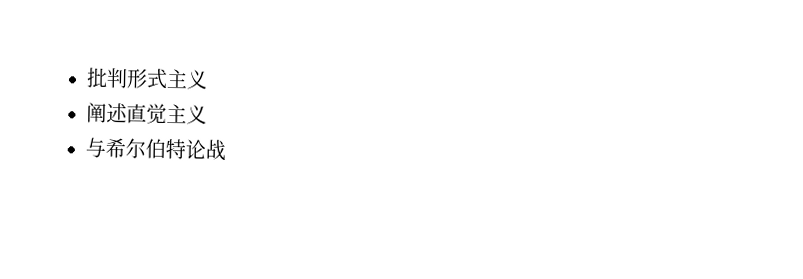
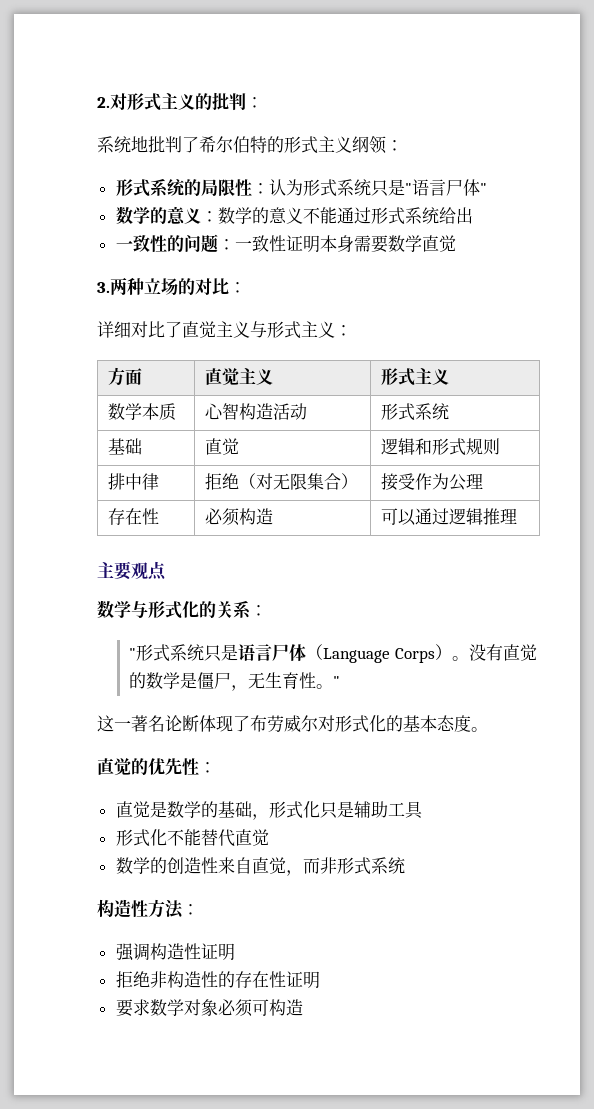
- 批判形式主义
- 阐述直觉主义
- 与希尔伯特论战
+ 2.对形式主义的批判：
+ 系统地批判了希尔伯特的形式主义纲领：
+ 形式系统的局限性：认为形式系统只是"语言尸体"
+ 数学的意义：数学的意义不能通过形式系统给出
+ 一致性的问题：一致性证明本身需要数学直觉
+ 3.两种立场的对比：
+ 详细对比了直觉主义与形式主义：
+ 方面 | 直觉主义 | 形式主义
+ 数学本质 | 心智构造活动 | 形式系统
+ 基础 | 直觉 | 逻辑和形式规则
+ 排中律 | 拒绝（对无限集合） | 接受作为公理
+ 存在性 | 必须构造 | 可以通过逻辑推理
+ 主要观点
+ 数学与形式化的关系：
+ "形式系统只是语言尸体（Language Corps）。没有直觉的数学是僵尸，无生育性。"
+ 这一著名论断体现了布劳威尔对形式化的基本态度。
+ 直觉的优先性：
+ 直觉是数学的基础，形式化只是辅助工具
+ 形式化不能替代直觉
+ 数学的创造性来自直觉，而非形式系统
+ 构造性方法：
+ 强调构造性证明
+ 拒绝非构造性的存在性证明
+ 要求数学对象必须可构造

